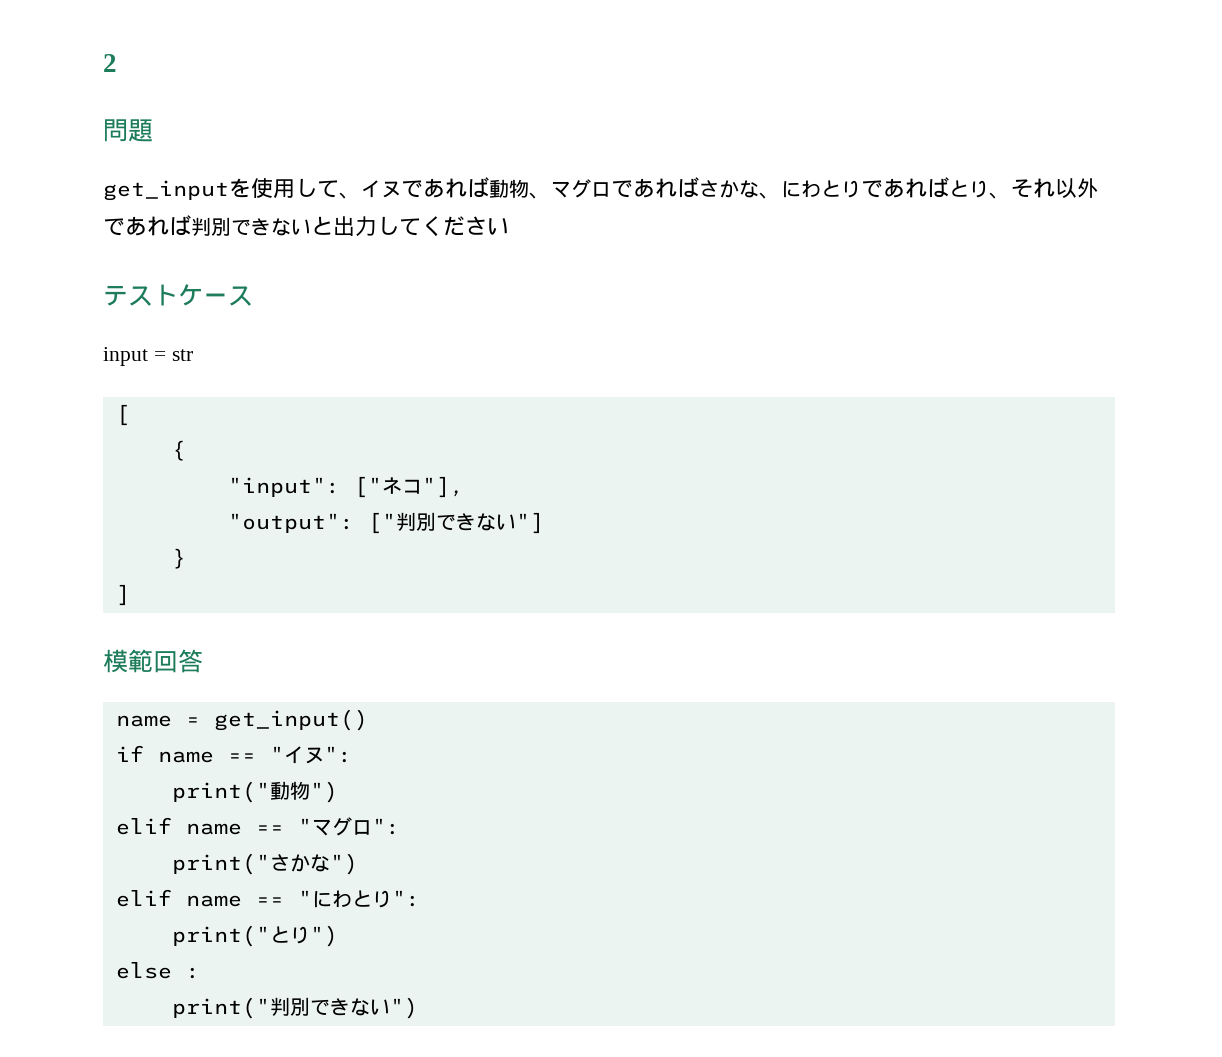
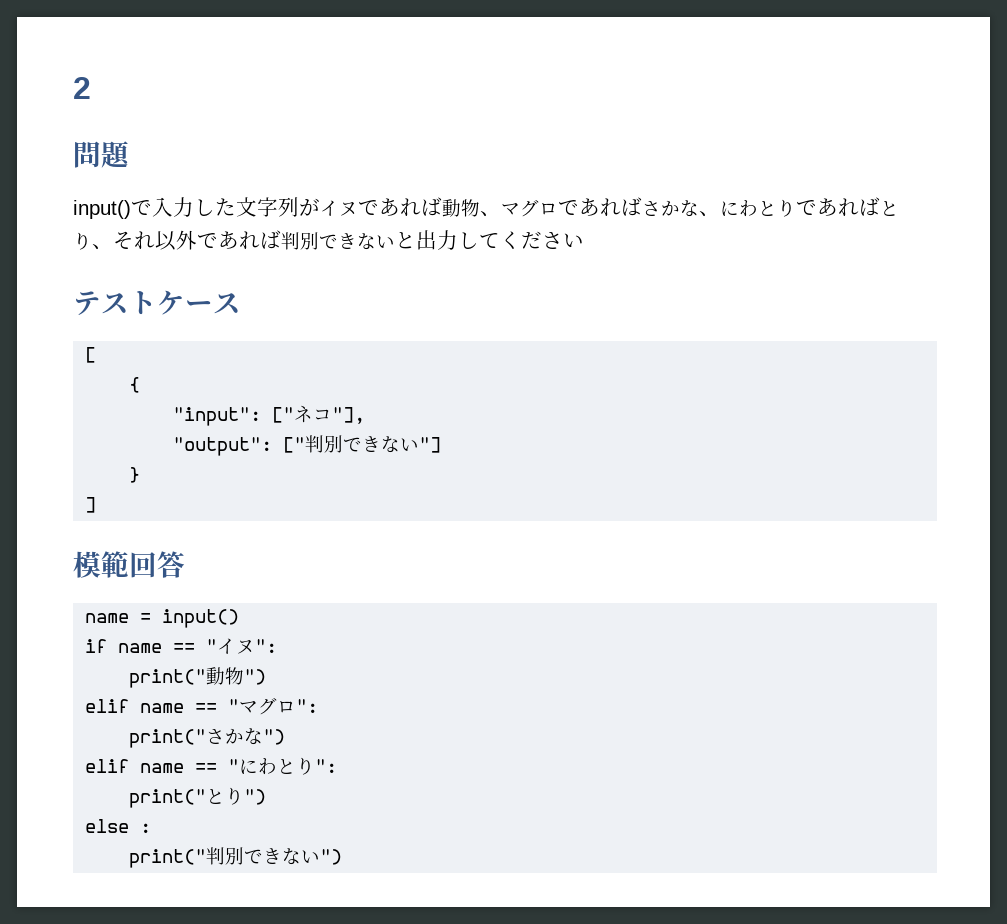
- get_inputを使用して、イヌであれば動物、マグロであればさかな、にわとりであればとり、それ以外であれば判別できないと出力してください
+ input()で入力した文字列がイヌであれば動物、マグロであればさかな、にわとりであればとり、それ以外であれば判別できないと出力してください
- input = str
- name = get_input()
+ name = input()

